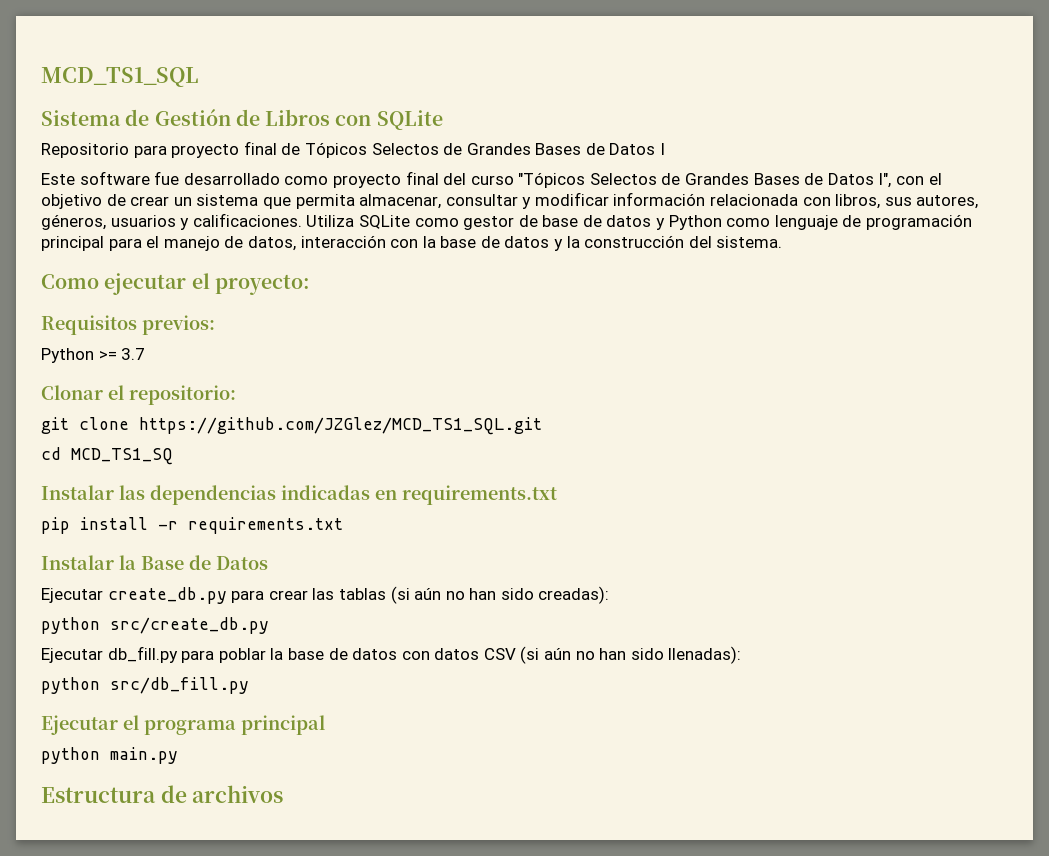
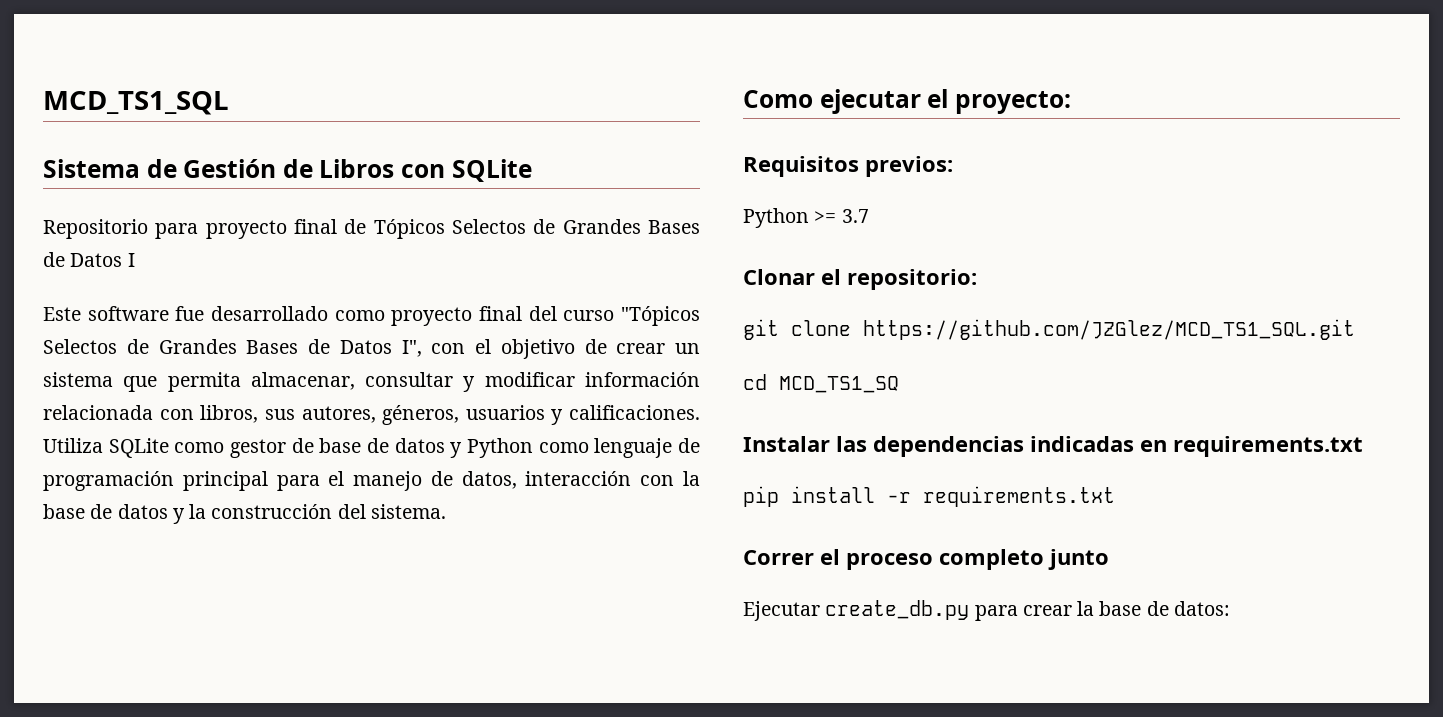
- Instalar la Base de Datos
+ Correr el proceso completo junto
- Ejecutar create_db.py para crear las tablas (si aún no han sido creadas):
- python src/create_db.py
- Ejecutar db_fill.py para poblar la base de datos con datos CSV (si aún no han sido llenadas):
- python src/db_fill.py
- Ejecutar el programa principal
- python main.py
- Estructura de archivos
+ Ejecutar create_db.py para crear la base de datos:

